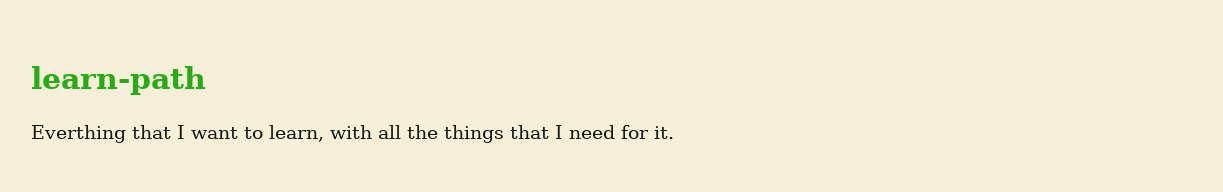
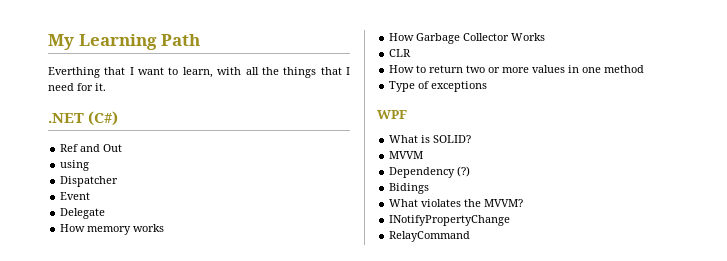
- learn-path
+ My Learning Path
+ .NET (C#)
+ Ref and Out
+ using
+ Dispatcher
+ Event
+ Delegate
+ How memory works
+ How Garbage Collector Works
+ CLR
+ How to return two or more values in one method
+ Type of exceptions
+ WPF
+ What is SOLID?
+ MVVM
+ Dependency (?)
+ Bidings
+ What violates the MVVM?
+ INotifyPropertyChange
+ RelayCommand

